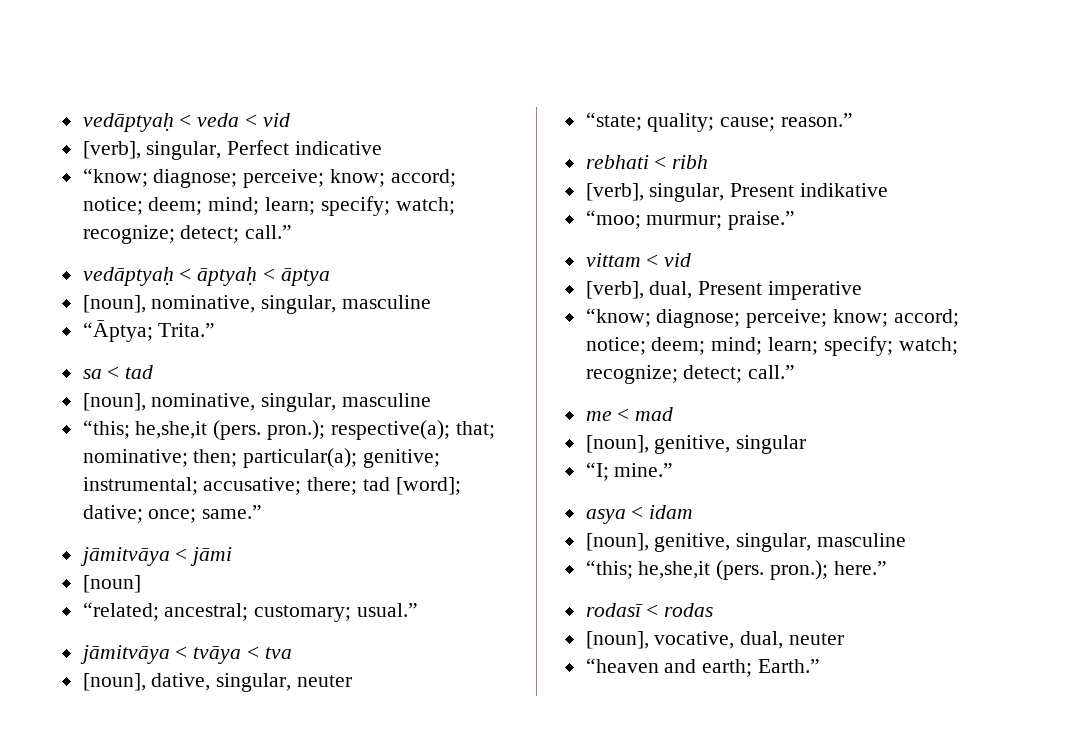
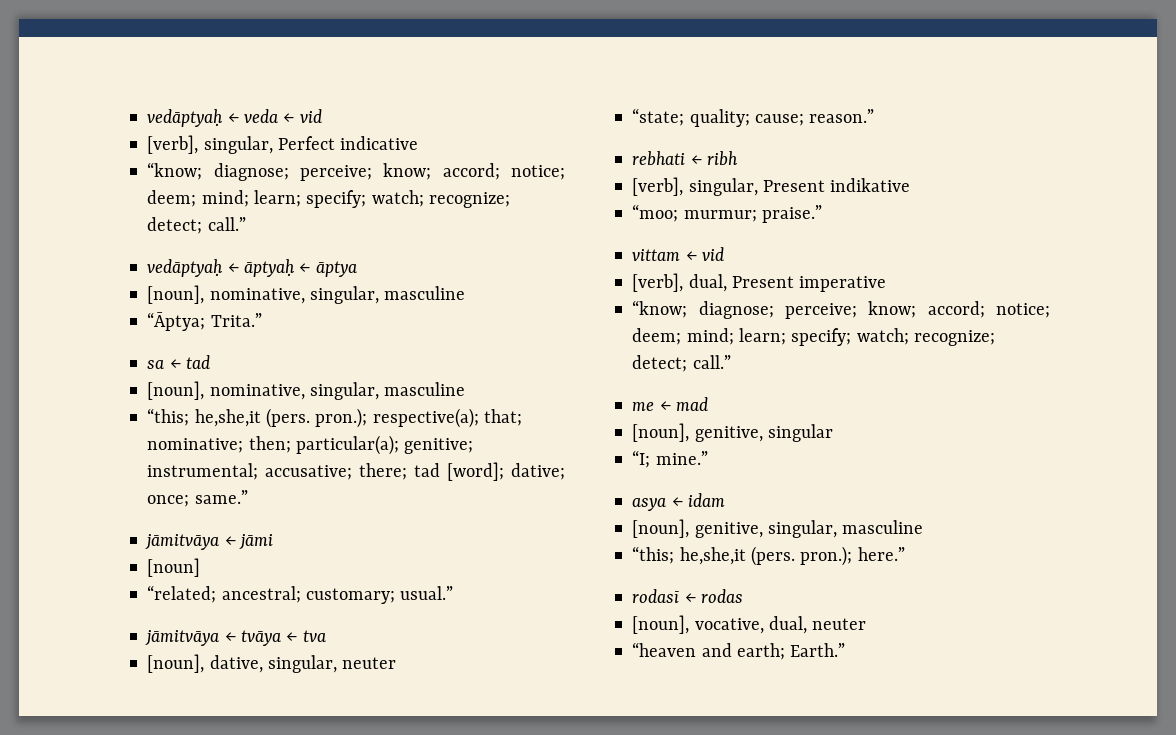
- vedāptyaḥ < veda < vid
+ vedāptyaḥ ← veda ← vid
- vedāptyaḥ < āptyaḥ < āptya
+ vedāptyaḥ ← āptyaḥ ← āptya
- sa < tad
+ sa ← tad
- jāmitvāya < jāmi
+ jāmitvāya ← jāmi
- jāmitvāya < tvāya < tva
+ jāmitvāya ← tvāya ← tva
- rebhati < ribh
+ rebhati ← ribh
- vittam < vid
+ vittam ← vid
- me < mad
+ me ← mad
- asya < idam
+ asya ← idam
- rodasī < rodas
+ rodasī ← rodas

